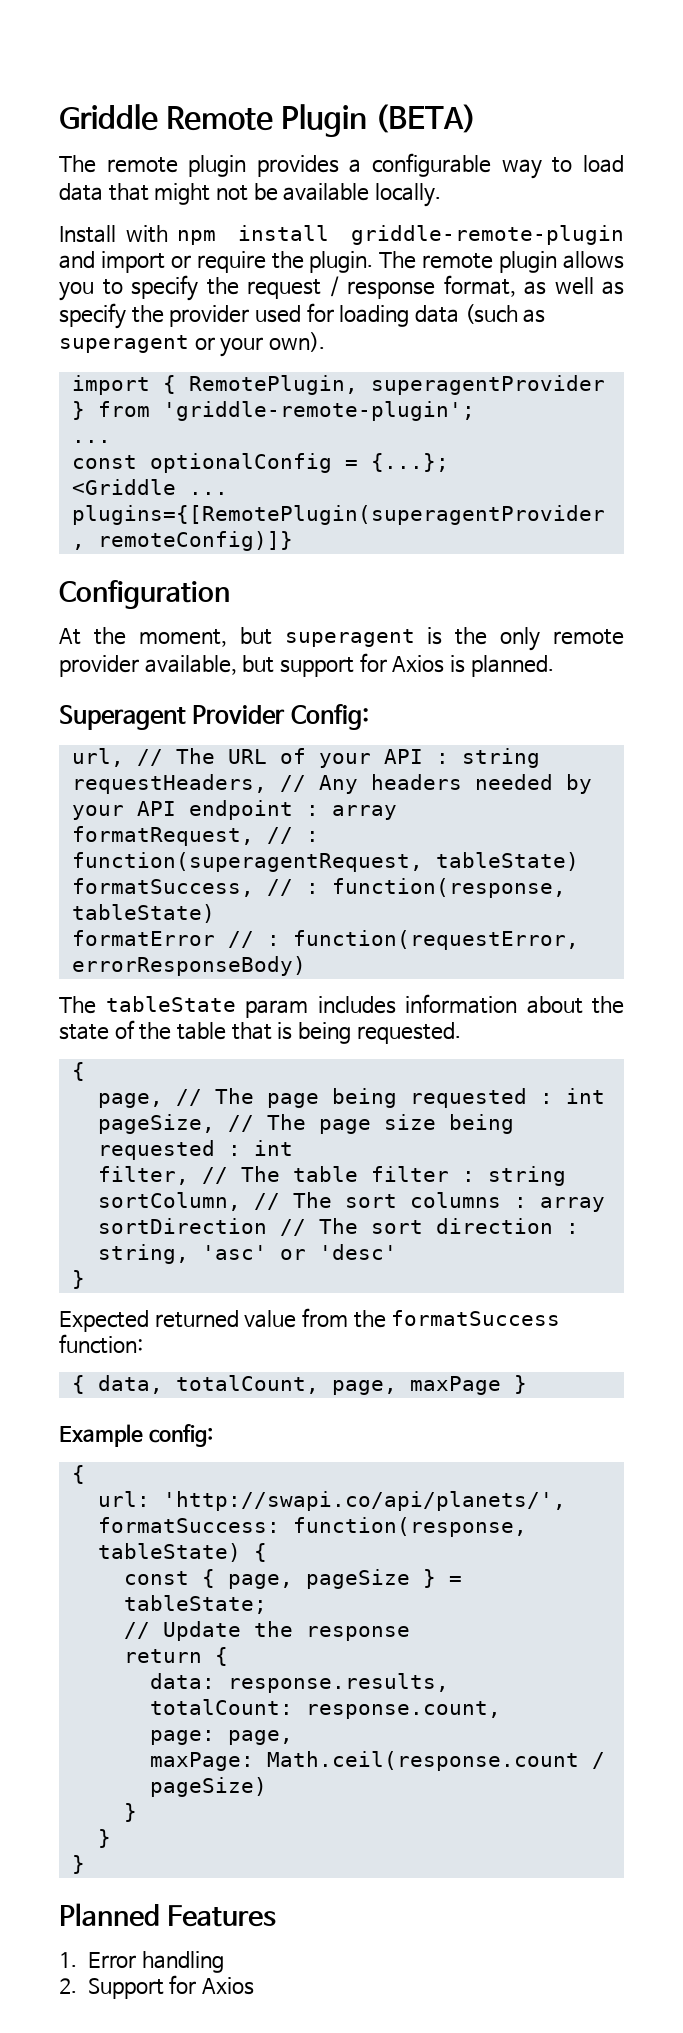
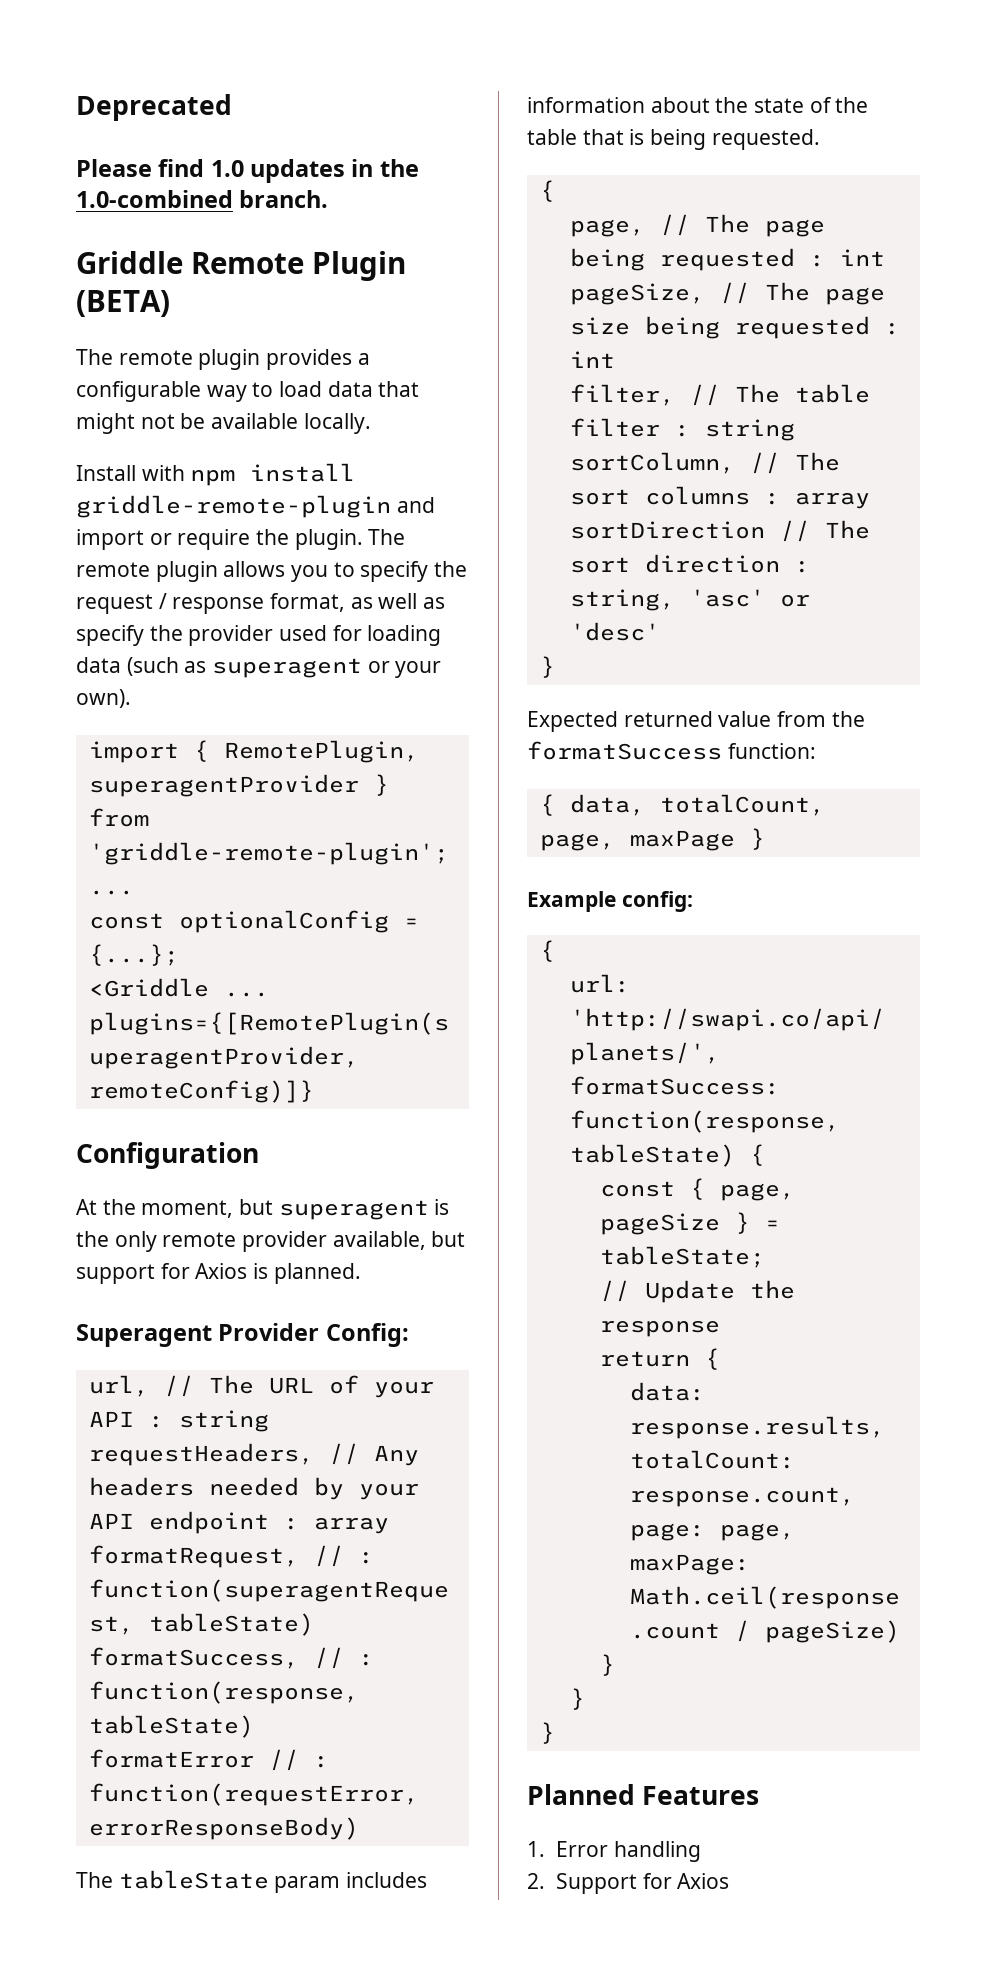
+ Deprecated
+ Please find 1.0 updates in the 1.0-combined branch.

